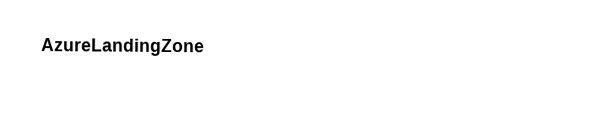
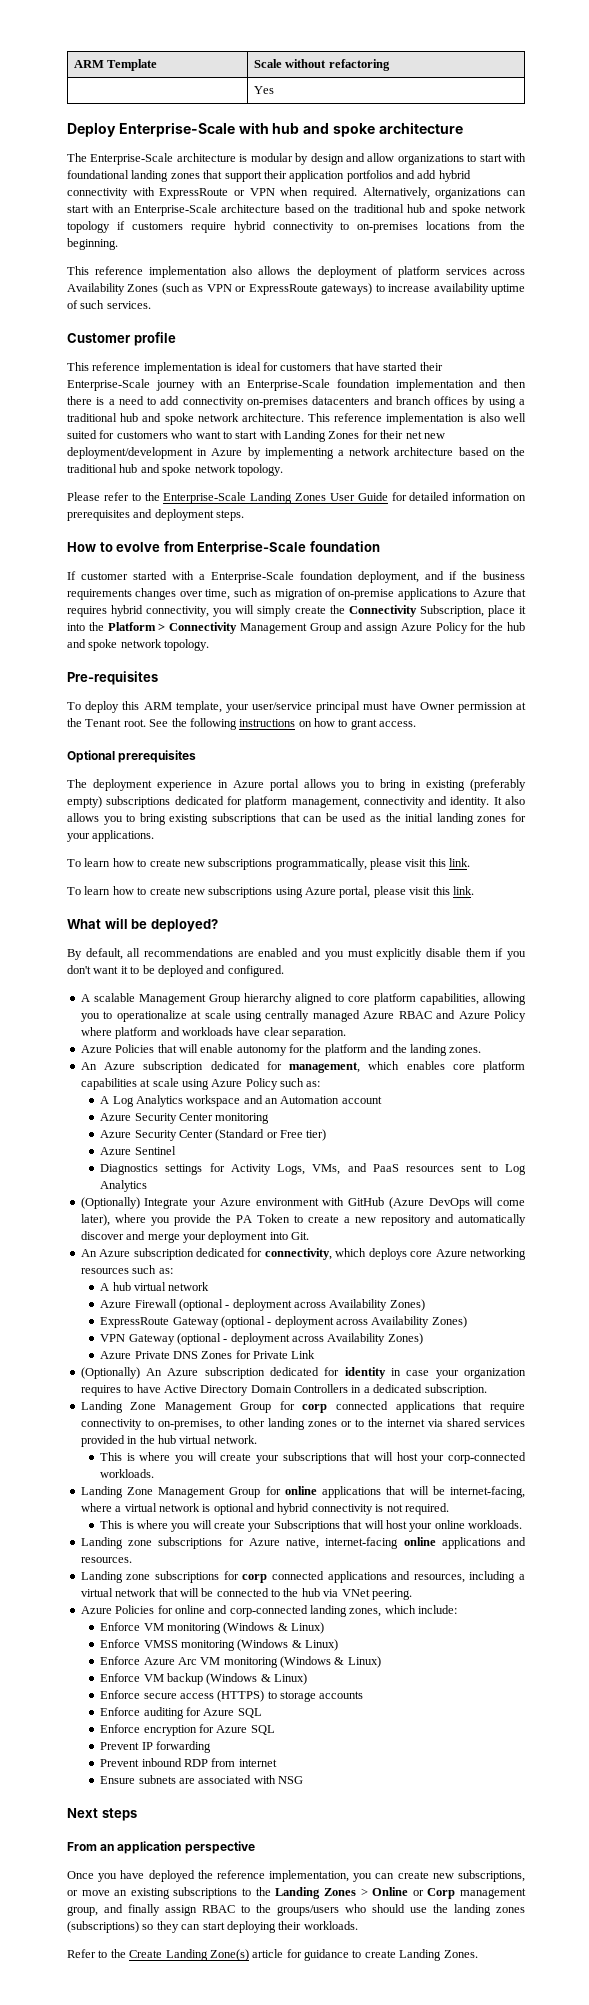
- AzureLandingZone
+ ARM Template | Scale without refactoring
+ | Yes
+ Deploy Enterprise-Scale with hub and spoke architecture
+ The Enterprise-Scale architecture is modular by design and allow organizations to start with foundational landing zones that support their application portfolios and add hybrid connectivity with ExpressRoute or VPN when required. Alternatively, organizations can start with an Enterprise-Scale architecture based on the traditional hub and spoke network topology if customers require hybrid connectivity to on-premises locations from the beginning.
+ This reference implementation also allows the deployment of platform services across Availability Zones (such as VPN or ExpressRoute gateways) to increase availability uptime of such services.
+ Customer profile
+ This reference implementation is ideal for customers that have started their Enterprise-Scale journey with an Enterprise-Scale foundation implementation and then there is a need to add connectivity on-premises datacenters and branch offices by using a traditional hub and spoke network architecture. This reference implementation is also well suited for customers who want to start with Landing Zones for their net new deployment/development in Azure by implementing a network architecture based on the traditional hub and spoke network topology.
+ Please refer to the Enterprise-Scale Landing Zones User Guide for detailed information on prerequisites and deployment steps.
+ How to evolve from Enterprise-Scale foundation
+ If customer started with a Enterprise-Scale foundation deployment, and if the business requirements changes over time, such as migration of on-premise applications to Azure that requires hybrid connectivity, you will simply create the Connectivity Subscription, place it into the Platform > Connectivity Management Group and assign Azure Policy for the hub and spoke network topology.
+ Pre-requisites
+ To deploy this ARM template, your user/service principal must have Owner permission at the Tenant root. See the following instructions on how to grant access.
+ Optional prerequisites
+ The deployment experience in Azure portal allows you to bring in existing (preferably empty) subscriptions dedicated for platform management, connectivity and identity. It also allows you to bring existing subscriptions that can be used as the initial landing zones for your applications.
+ To learn how to create new subscriptions programmatically, please visit this link.
+ To learn how to create new subscriptions using Azure portal, please visit this link.
+ What will be deployed?
+ By default, all recommendations are enabled and you must explicitly disable them if you don't want it to be deployed and configured.
+ A scalable Management Group hierarchy aligned to core platform capabilities, allowing you to operationalize at scale using centrally managed Azure RBAC and Azure Policy where platform and workloads have clear separation.
+ Azure Policies that will enable autonomy for the platform and the landing zones.
+ An Azure subscription dedicated for management, which enables core platform capabilities at scale using Azure Policy such as:
+ A Log Analytics workspace and an Automation account
+ Azure Security Center monitoring
+ Azure Security Center (Standard or Free tier)
+ Azure Sentinel
+ Diagnostics settings for Activity Logs, VMs, and PaaS resources sent to Log Analytics
+ (Optionally) Integrate your Azure environment with GitHub (Azure DevOps will come later), where you provide the PA Token to create a new repository and automatically discover and merge your deployment into Git.
+ An Azure subscription dedicated for connectivity, which deploys core Azure networking resources such as:
+ A hub virtual network
+ Azure Firewall (optional - deployment across Availability Zones)
+ ExpressRoute Gateway (optional - deployment across Availability Zones)
+ VPN Gateway (optional - deployment across Availability Zones)
+ Azure Private DNS Zones for Private Link
+ (Optionally) An Azure subscription dedicated for identity in case your organization requires to have Active Directory Domain Controllers in a dedicated subscription.
+ Landing Zone Management Group for corp connected applications that require connectivity to on-premises, to other landing zones or to the internet via shared services provided in the hub virtual network.
+ This is where you will create your subscriptions that will host your corp-connected workloads.
+ Landing Zone Management Group for online applications that will be internet-facing, where a virtual network is optional and hybrid connectivity is not required.
+ This is where you will create your Subscriptions that will host your online workloads.
+ Landing zone subscriptions for Azure native, internet-facing online applications and resources.
+ Landing zone subscriptions for corp connected applications and resources, including a virtual network that will be connected to the hub via VNet peering.
+ Azure Policies for online and corp-connected landing zones, which include:
+ Enforce VM monitoring (Windows & Linux)
+ Enforce VMSS monitoring (Windows & Linux)
+ Enforce Azure Arc VM monitoring (Windows & Linux)
+ Enforce VM backup (Windows & Linux)
+ Enforce secure access (HTTPS) to storage accounts
+ Enforce auditing for Azure SQL
+ Enforce encryption for Azure SQL
+ Prevent IP forwarding
+ Prevent inbound RDP from internet
+ Ensure subnets are associated with NSG
+ Next steps
+ From an application perspective
+ Once you have deployed the reference implementation, you can create new subscriptions, or move an existing subscriptions to the Landing Zones > Online or Corp management group, and finally assign RBAC to the groups/users who should use the landing zones (subscriptions) so they can start deploying their workloads.
+ Refer to the Create Landing Zone(s) article for guidance to create Landing Zones.

